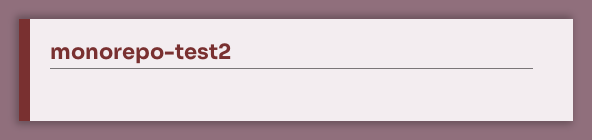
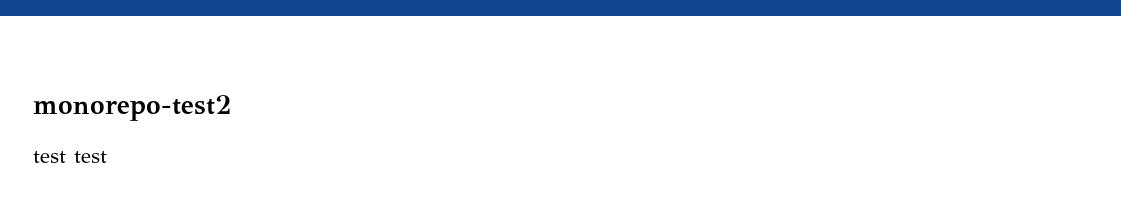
+ test test

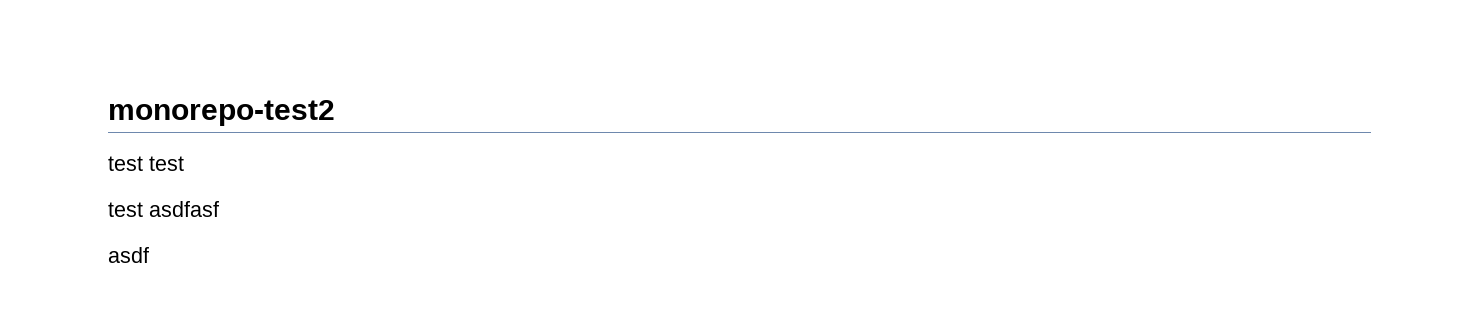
+ test asdfasf
+ asdf

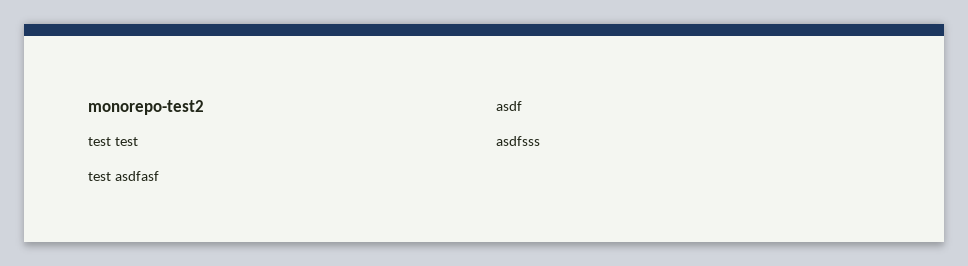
+ asdfsss

